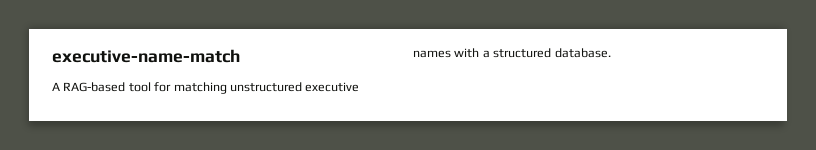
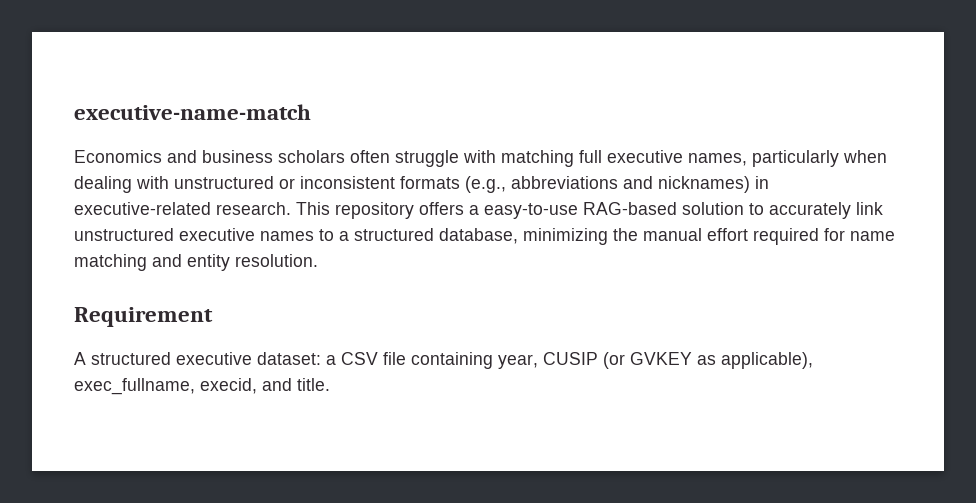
- A RAG-based tool for matching unstructured executive names with a structured database.
+ Economics and business scholars often struggle with matching full executive names, particularly when dealing with unstructured or inconsistent formats (e.g., abbreviations and nicknames) in executive-related research. This repository offers a easy-to-use RAG-based solution to accurately link unstructured executive names to a structured database, minimizing the manual effort required for name matching and entity resolution.
+ Requirement
+ A structured executive dataset: a CSV file containing year, CUSIP (or GVKEY as applicable), exec_fullname, execid, and title.

